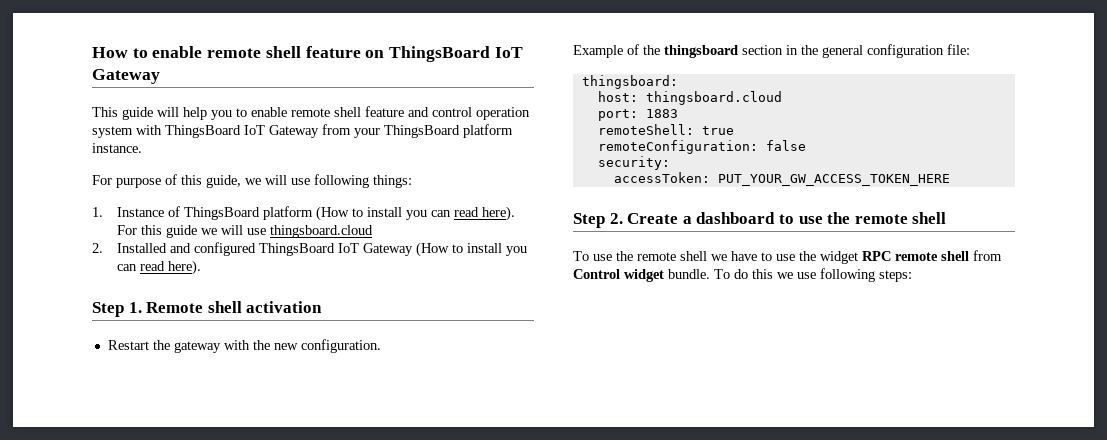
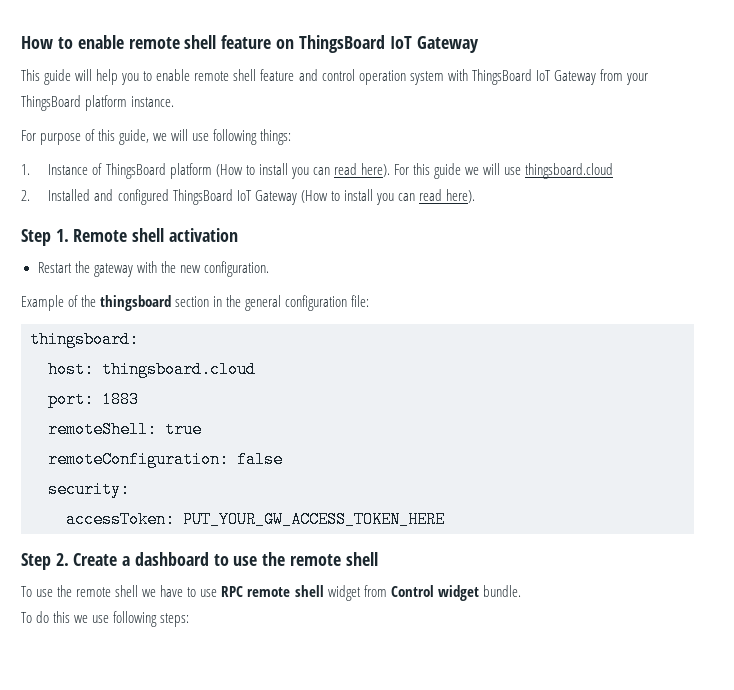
- To use the remote shell we have to use the widget RPC remote shell from Control widget bundle. To do this we use following steps:
+ To use the remote shell we have to use RPC remote shell widget from Control widget bundle.
+ To do this we use following steps:

